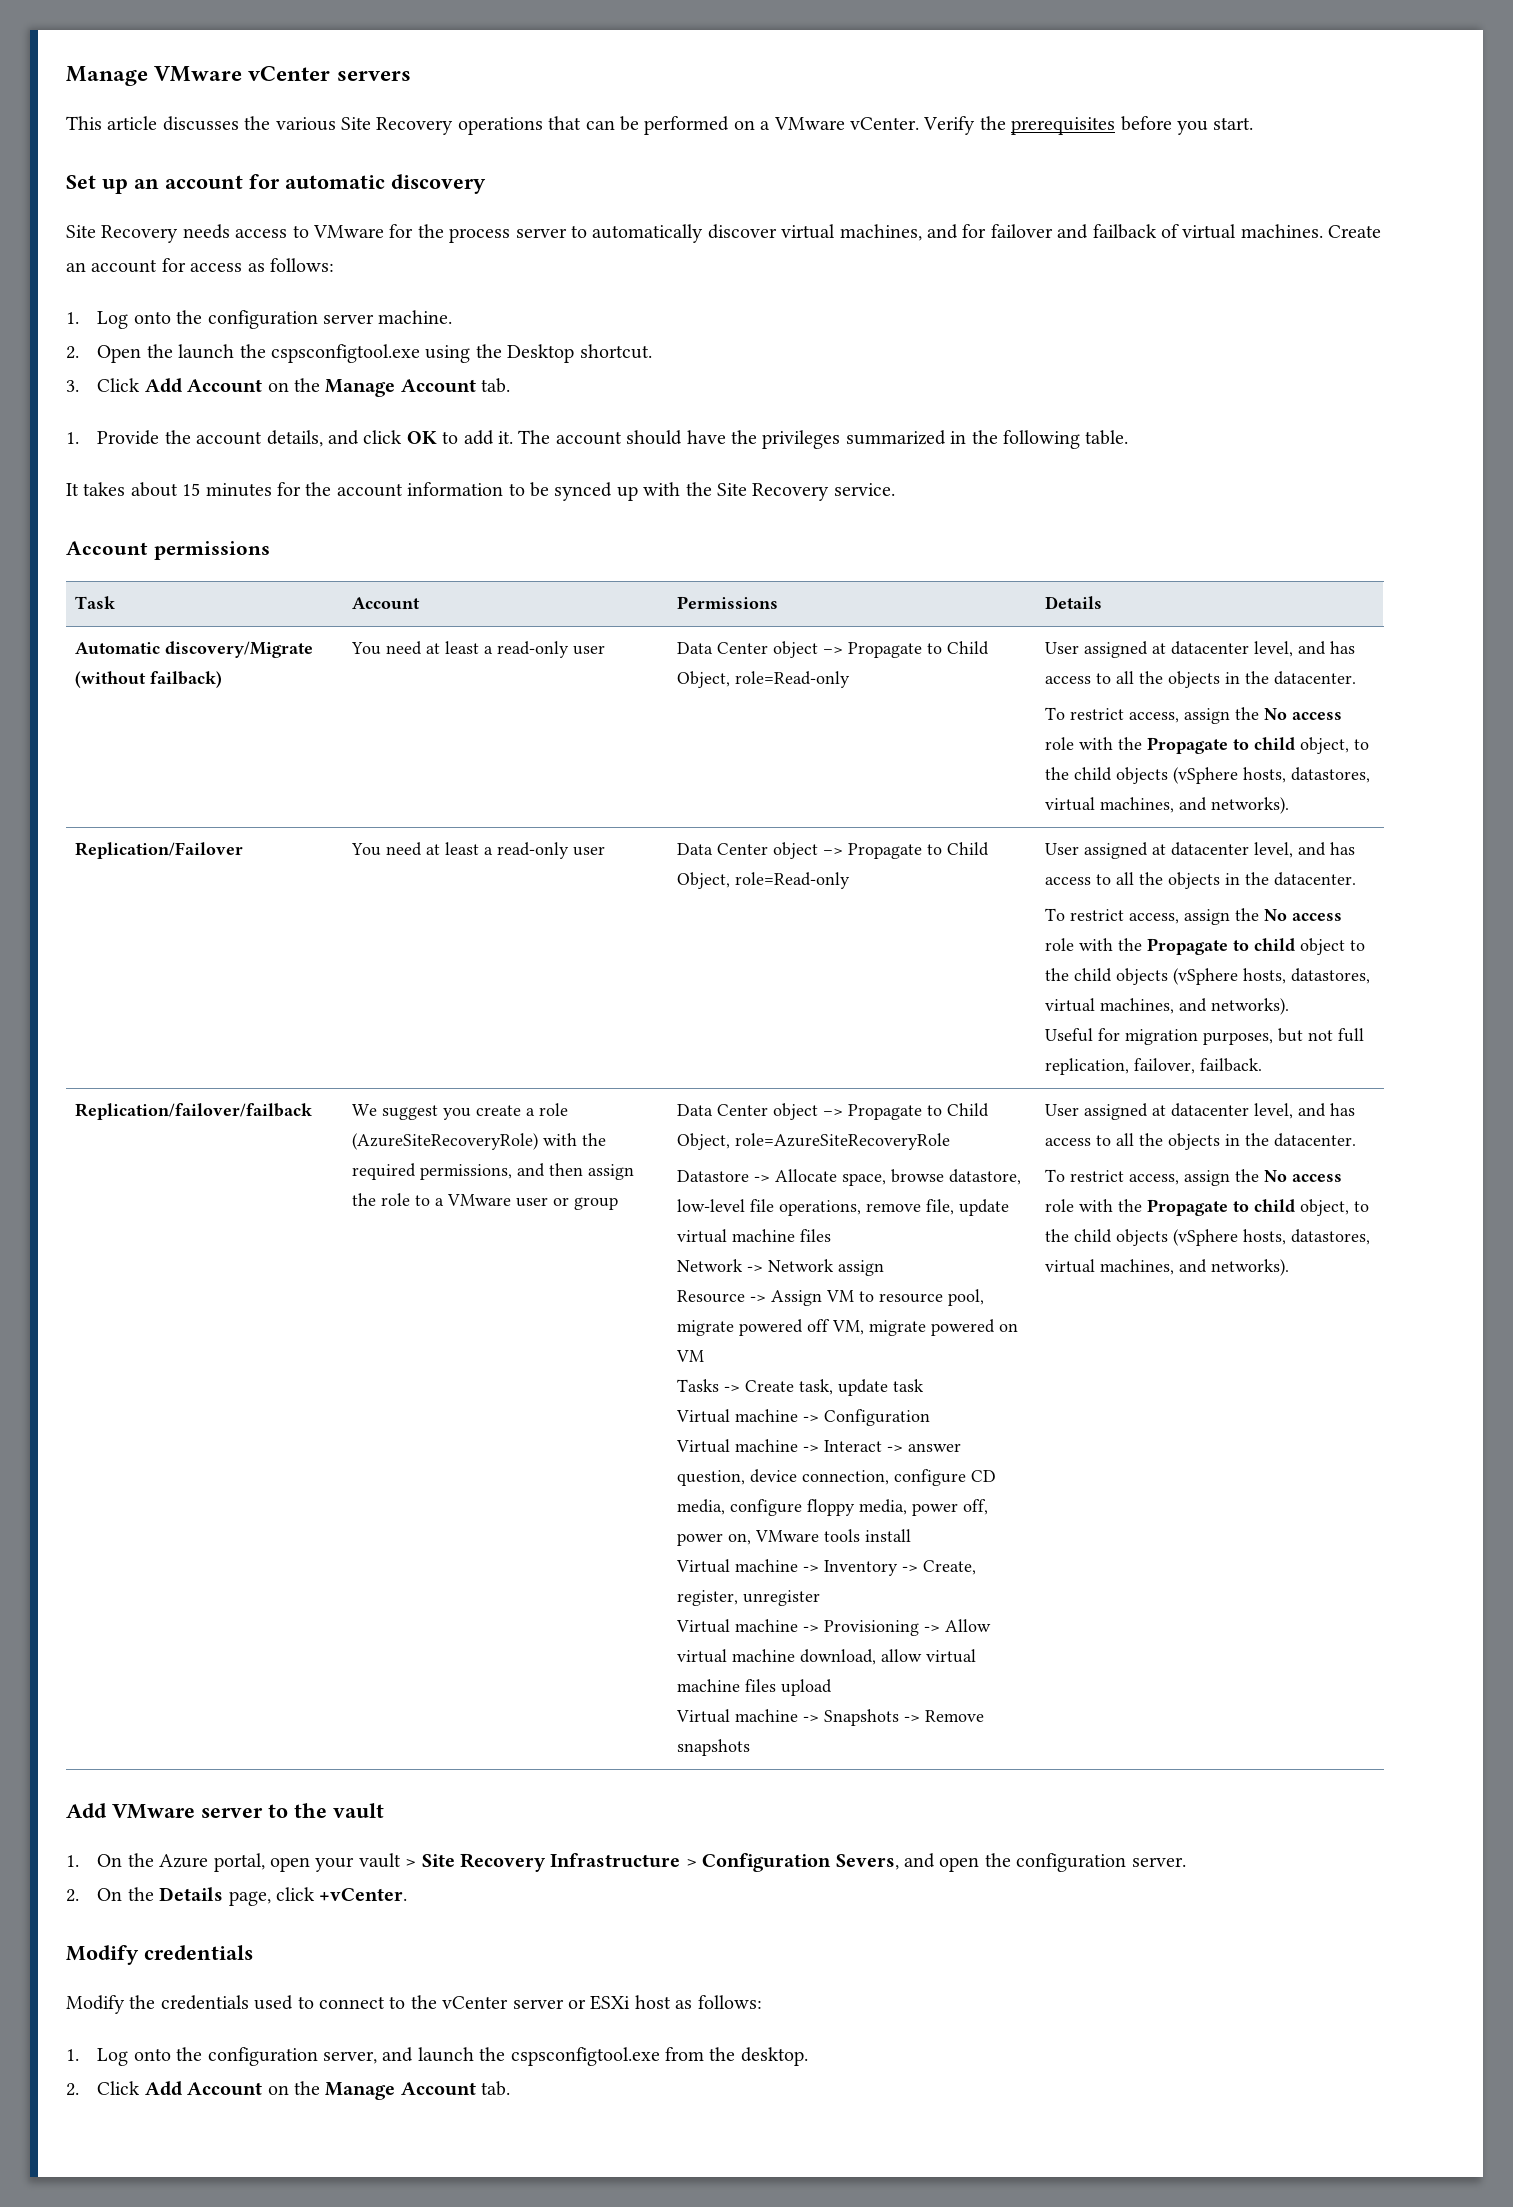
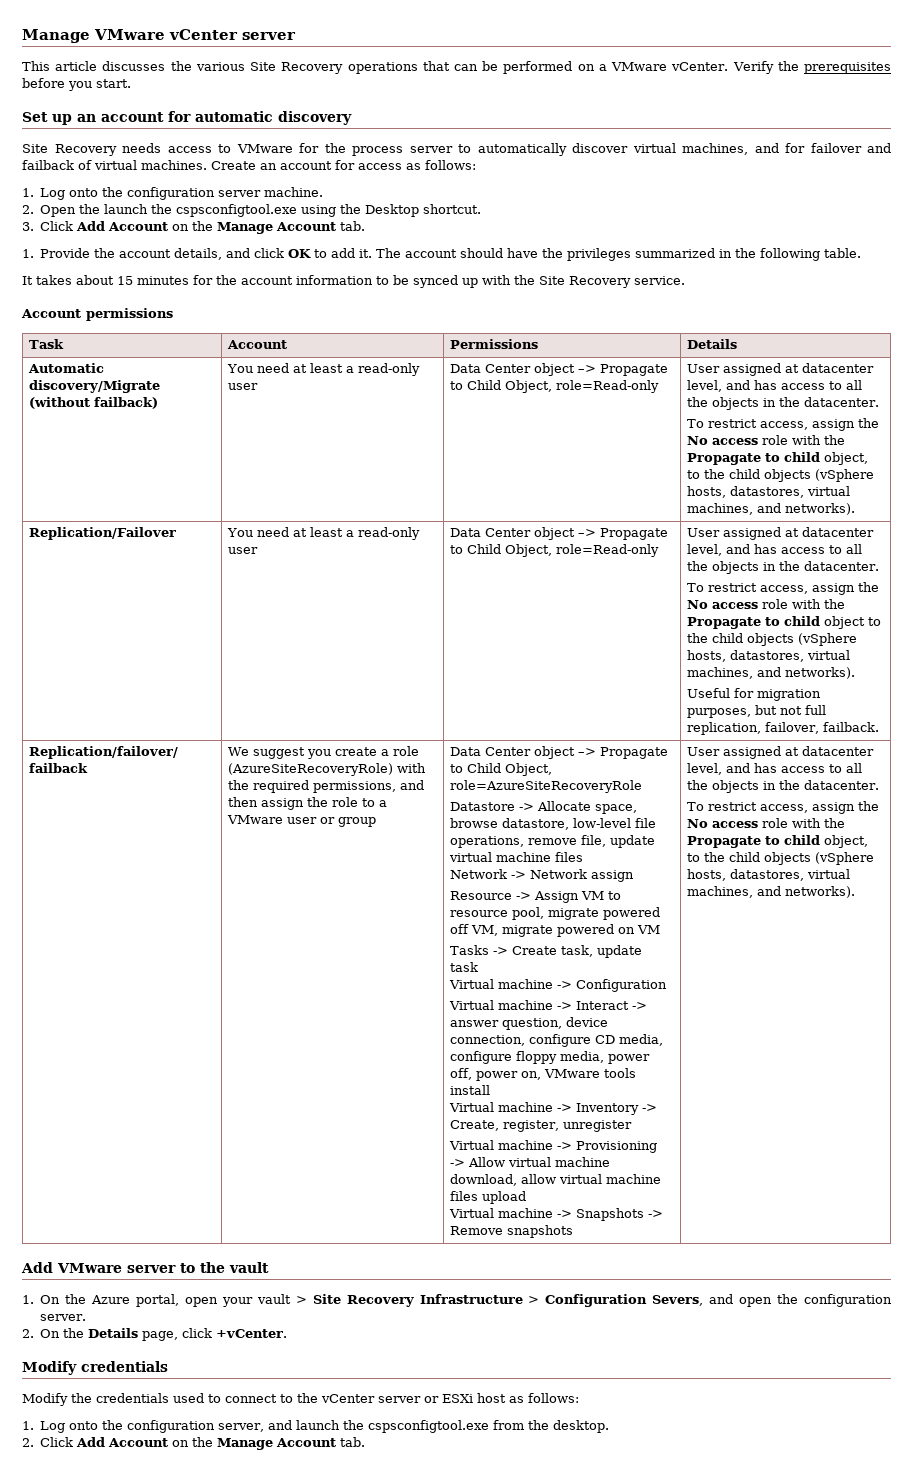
- Manage VMware vCenter servers
+ Manage VMware vCenter server

